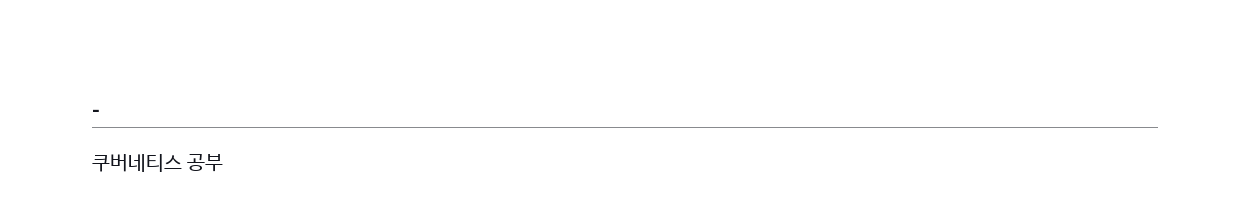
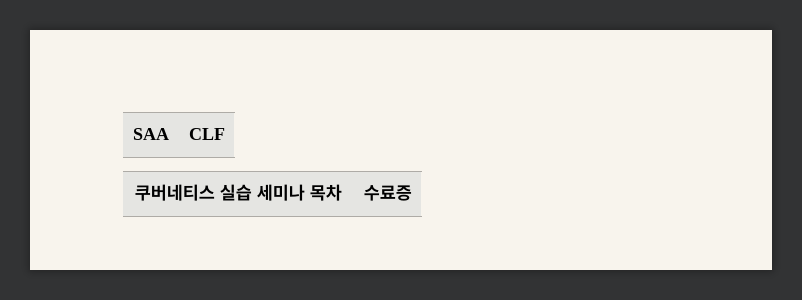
- -
- 쿠버네티스 공부
+ SAA | CLF
+ 쿠버네티스 실습 세미나 목차 | 수료증

